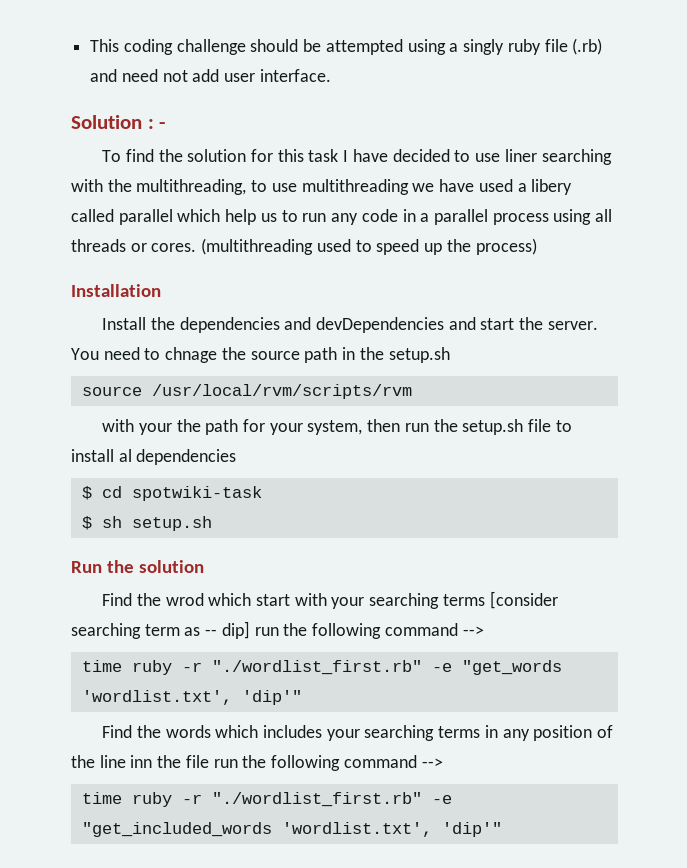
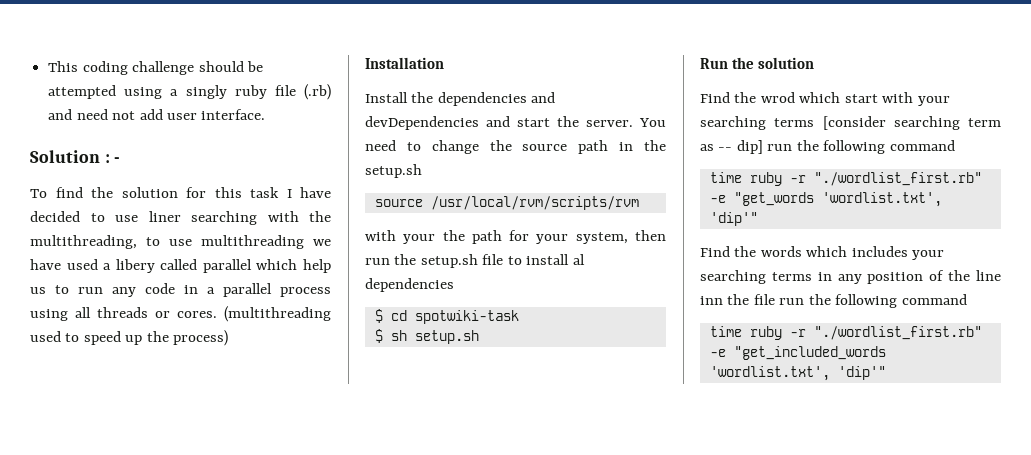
- You need to chnage the source path in the setup.sh
+ You need to change the source path in the setup.sh
- Find the wrod which start with your searching terms [consider searching term as -- dip] run the following command -->
+ Find the wrod which start with your searching terms [consider searching term as -- dip] run the following command
- Find the words which includes your searching terms in any position of the line inn the file run the following command -->
+ Find the words which includes your searching terms in any position of the line inn the file run the following command

